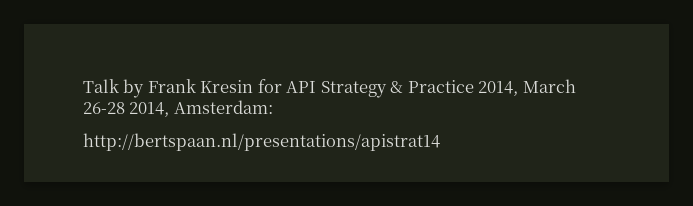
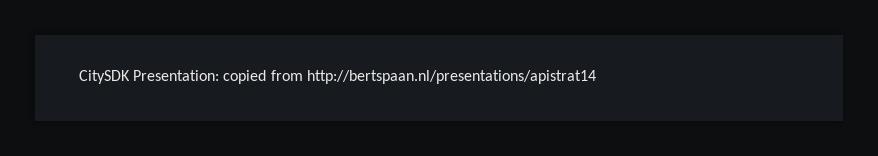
- Talk by Frank Kresin for API Strategy & Practice 2014, March 26-28 2014, Amsterdam:
- http://bertspaan.nl/presentations/apistrat14
+ CitySDK Presentation: copied from http://bertspaan.nl/presentations/apistrat14

